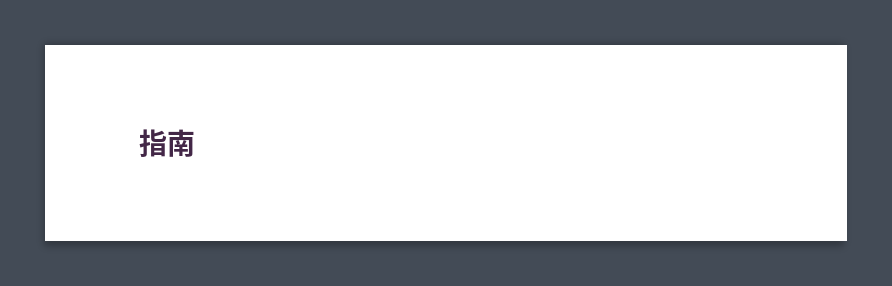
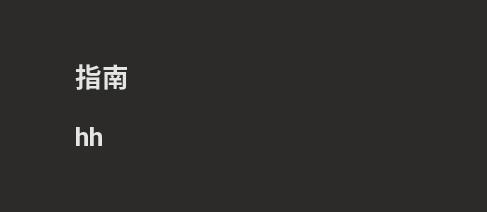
+ hh

